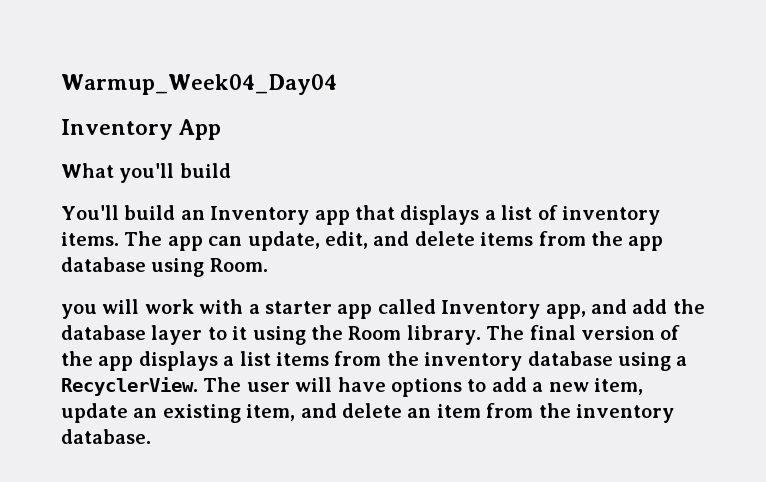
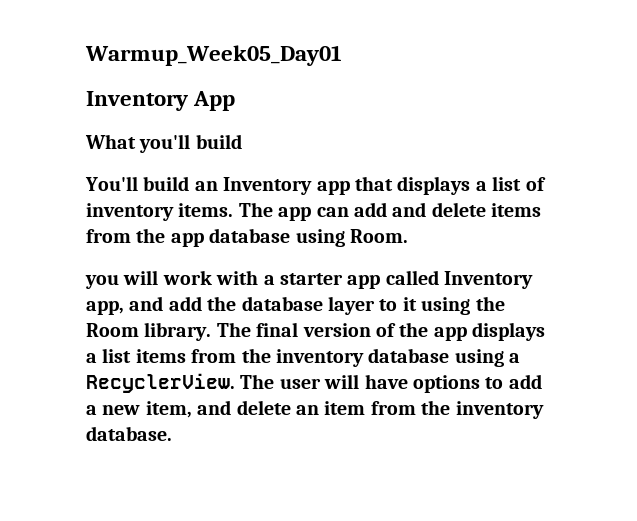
- Warmup_Week04_Day04
+ Warmup_Week05_Day01
- The app can update, edit, and delete items from the app database using Room.
+ The app can add and delete items from the app database using Room.
- The user will have options to add a new item, update an existing item, and delete an item from the inventory database.
+ The user will have options to add a new item, and delete an item from the inventory database.

